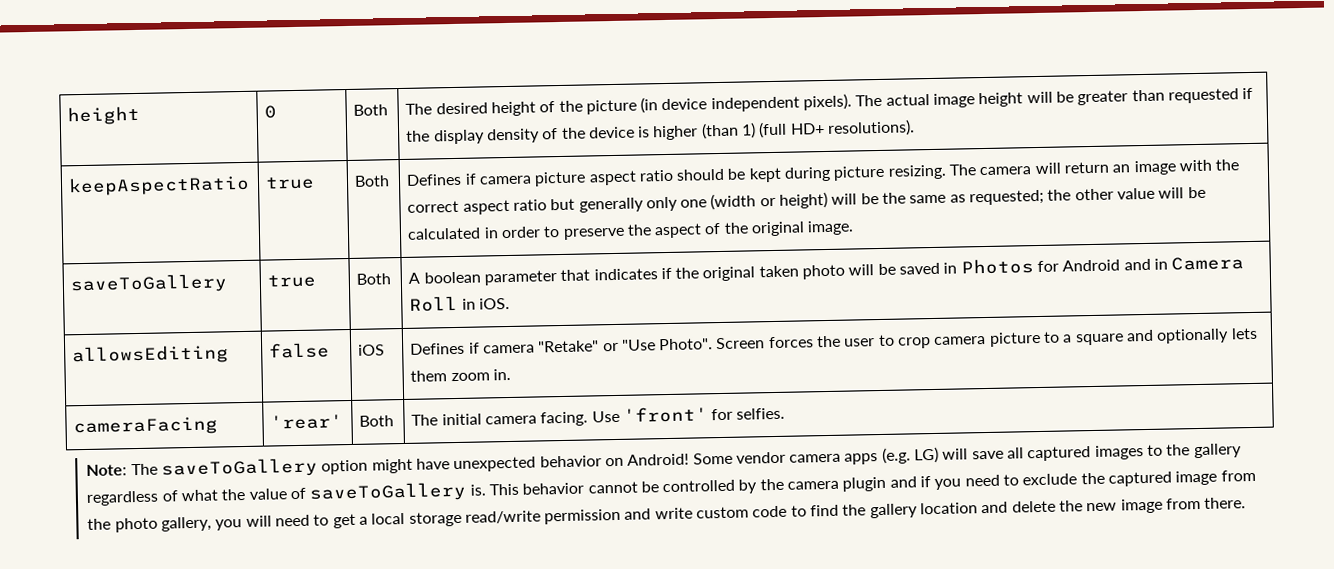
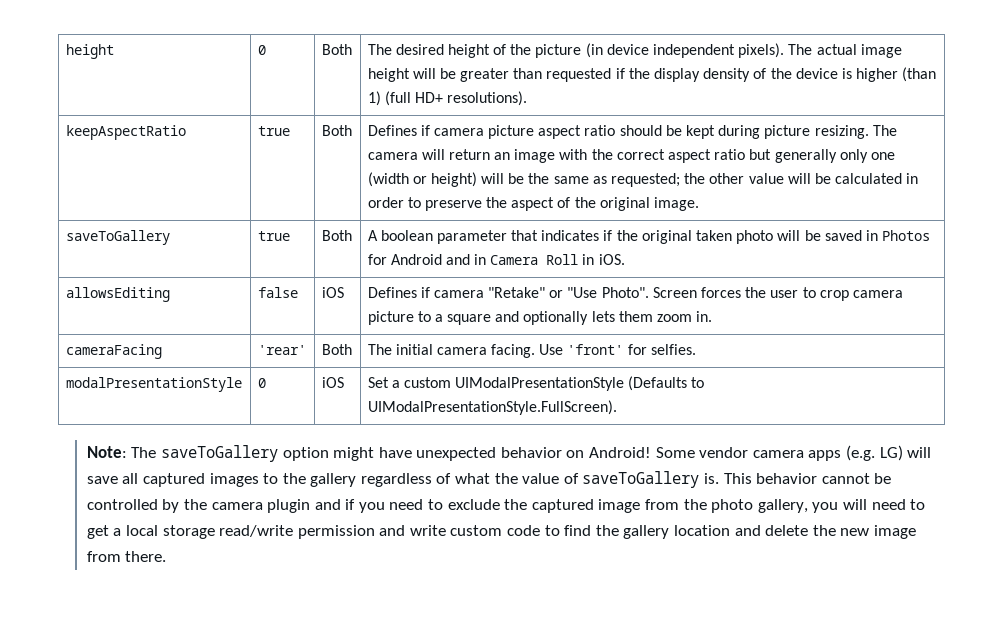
+ modalPresentationStyle | 0 | iOS | Set a custom UIModalPresentationStyle (Defaults to UIModalPresentationStyle.FullScreen).

